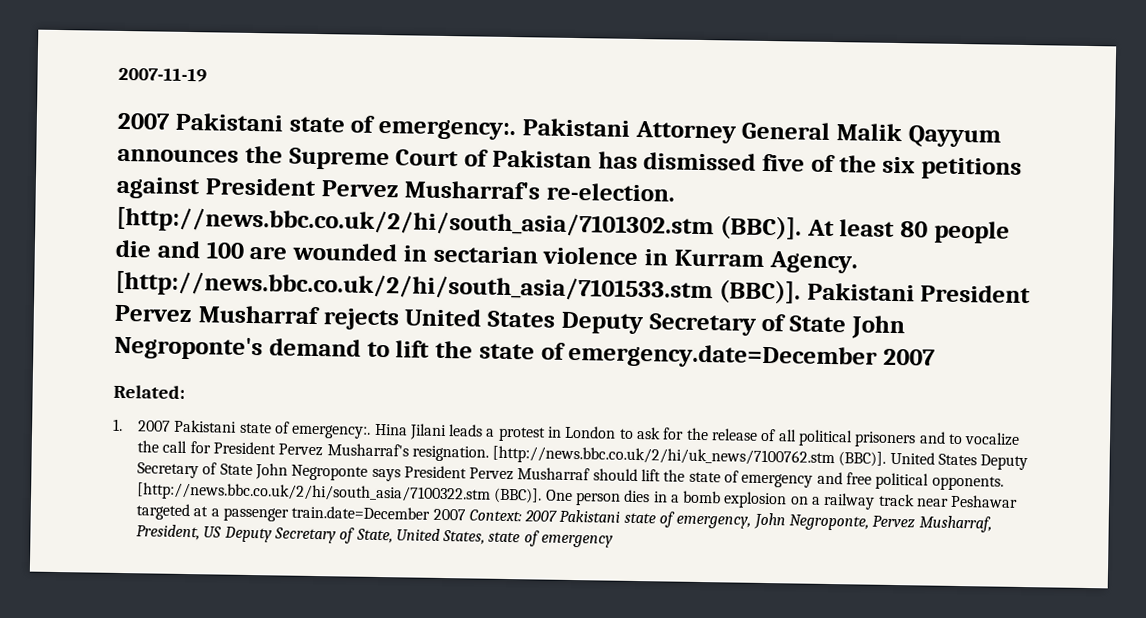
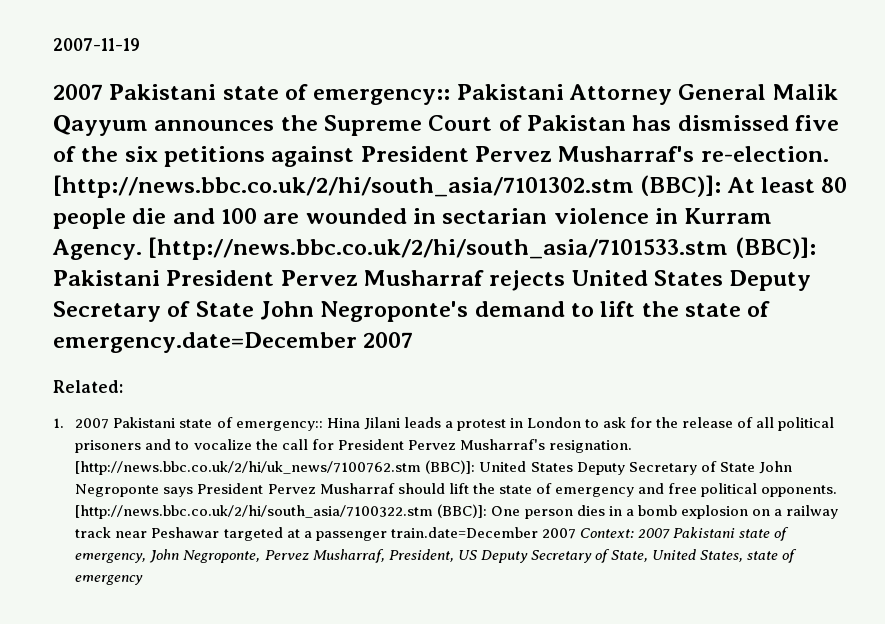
- 2007 Pakistani state of emergency:. Pakistani Attorney General Malik Qayyum announces the Supreme Court of Pakistan has dismissed five of the six petitions against President Pervez Musharraf's re-election.
+ 2007 Pakistani state of emergency:: Pakistani Attorney General Malik Qayyum announces the Supreme Court of Pakistan has dismissed five of the six petitions against President Pervez Musharraf's re-election.
- [http://news.bbc.co.uk/2/hi/south_asia/7101302.stm (BBC)]. At least 80 people die and 100 are wounded in sectarian violence in Kurram Agency.
+ [http://news.bbc.co.uk/2/hi/south_asia/7101302.stm (BBC)]: At least 80 people die and 100 are wounded in sectarian violence in Kurram Agency.
- [http://news.bbc.co.uk/2/hi/south_asia/7101533.stm (BBC)]. Pakistani President Pervez Musharraf rejects United States Deputy Secretary of State John Negroponte's demand to lift the state of emergency.date=December 2007
+ [http://news.bbc.co.uk/2/hi/south_asia/7101533.stm (BBC)]: Pakistani President Pervez Musharraf rejects United States Deputy Secretary of State John Negroponte's demand to lift the state of emergency.date=December 2007
- 1. 2007 Pakistani state of emergency:. Hina Jilani leads a protest in London to ask for the release of all political prisoners and to vocalize the call for President Pervez Musharraf's resignation.
+ 1. 2007 Pakistani state of emergency:: Hina Jilani leads a protest in London to ask for the release of all political prisoners and to vocalize the call for President Pervez Musharraf's resignation.
- [http://news.bbc.co.uk/2/hi/uk_news/7100762.stm (BBC)]. United States Deputy Secretary of State John Negroponte says President Pervez Musharraf should lift the state of emergency and free political opponents.
+ [http://news.bbc.co.uk/2/hi/uk_news/7100762.stm (BBC)]: United States Deputy Secretary of State John Negroponte says President Pervez Musharraf should lift the state of emergency and free political opponents.
- [http://news.bbc.co.uk/2/hi/south_asia/7100322.stm (BBC)]. One person dies in a bomb explosion on a railway track near Peshawar targeted at a passenger train.date=December 2007 Context: 2007 Pakistani state of emergency, John Negroponte, Pervez Musharraf, President, US Deputy Secretary of State, United States, state of emergency
+ [http://news.bbc.co.uk/2/hi/south_asia/7100322.stm (BBC)]: One person dies in a bomb explosion on a railway track near Peshawar targeted at a passenger train.date=December 2007 Context: 2007 Pakistani state of emergency, John Negroponte, Pervez Musharraf, President, US Deputy Secretary of State, United States, state of emergency

